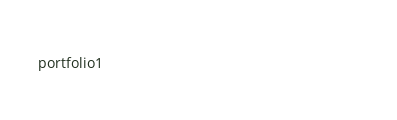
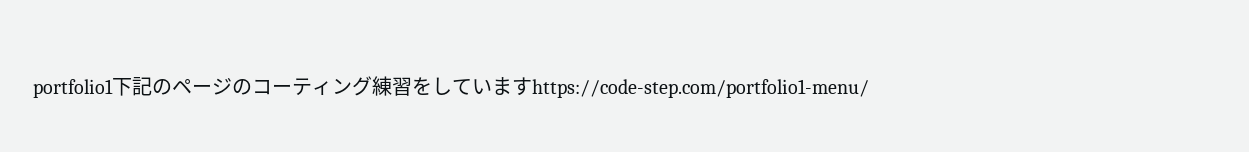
- portfolio1
+ portfolio1下記のページのコーティング練習をしていますhttps://code-step.com/portfolio1-menu/

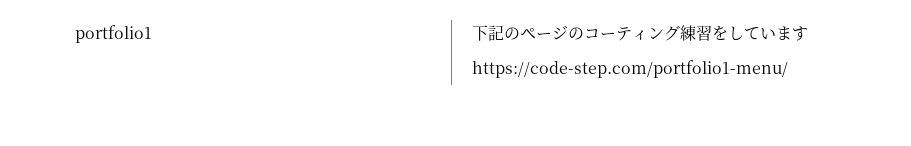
- portfolio1下記のページのコーティング練習をしていますhttps://code-step.com/portfolio1-menu/
+ portfolio1
+ 下記のページのコーティング練習をしています
+ https://code-step.com/portfolio1-menu/

